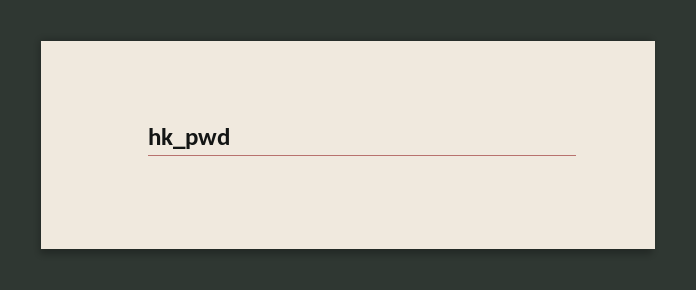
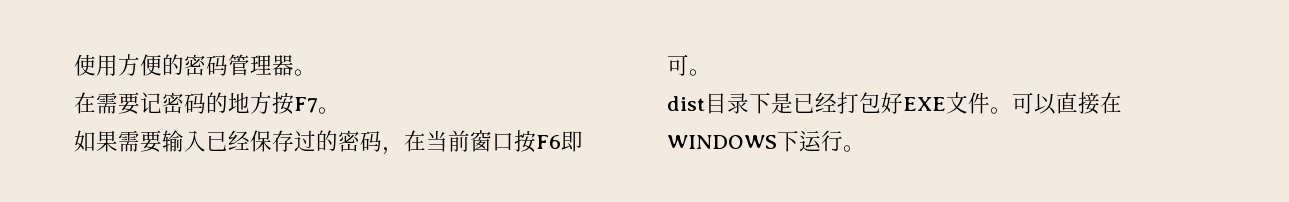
- hk_pwd
+ 使用方便的密码管理器。
+ 在需要记密码的地方按F7。
+ 如果需要输入已经保存过的密码，在当前窗口按F6即可。
+ dist目录下是已经打包好EXE文件。可以直接在WINDOWS下运行。

